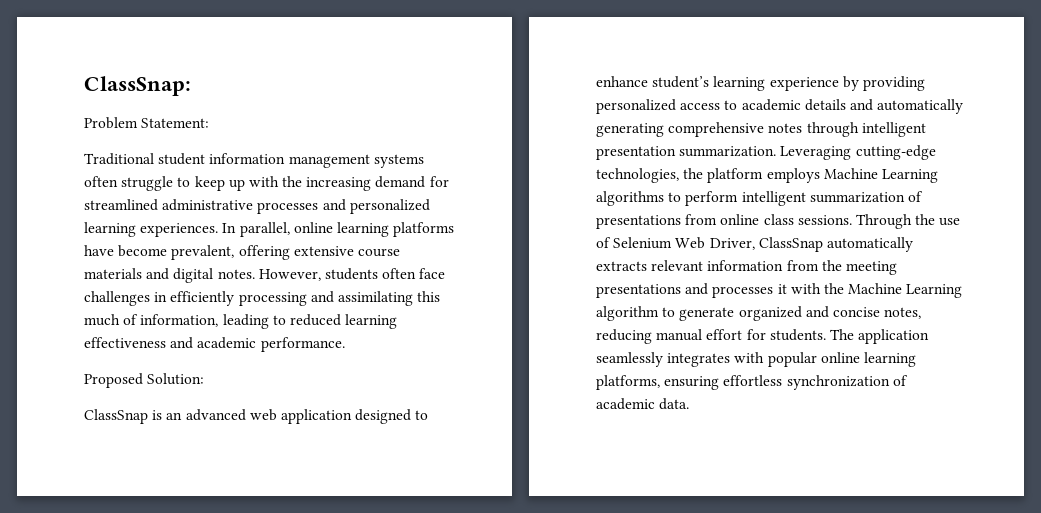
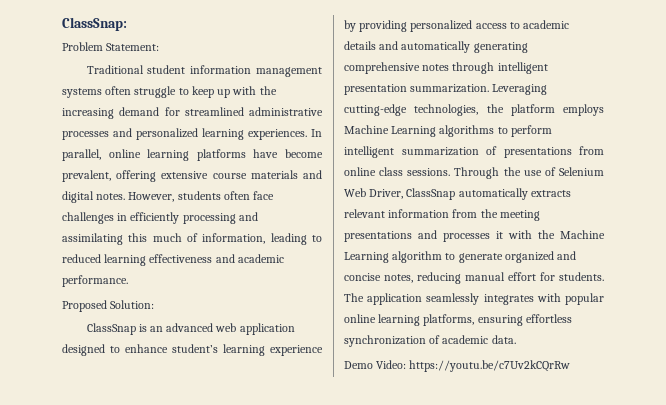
+ Demo Video: https://youtu.be/c7Uv2kCQrRw

